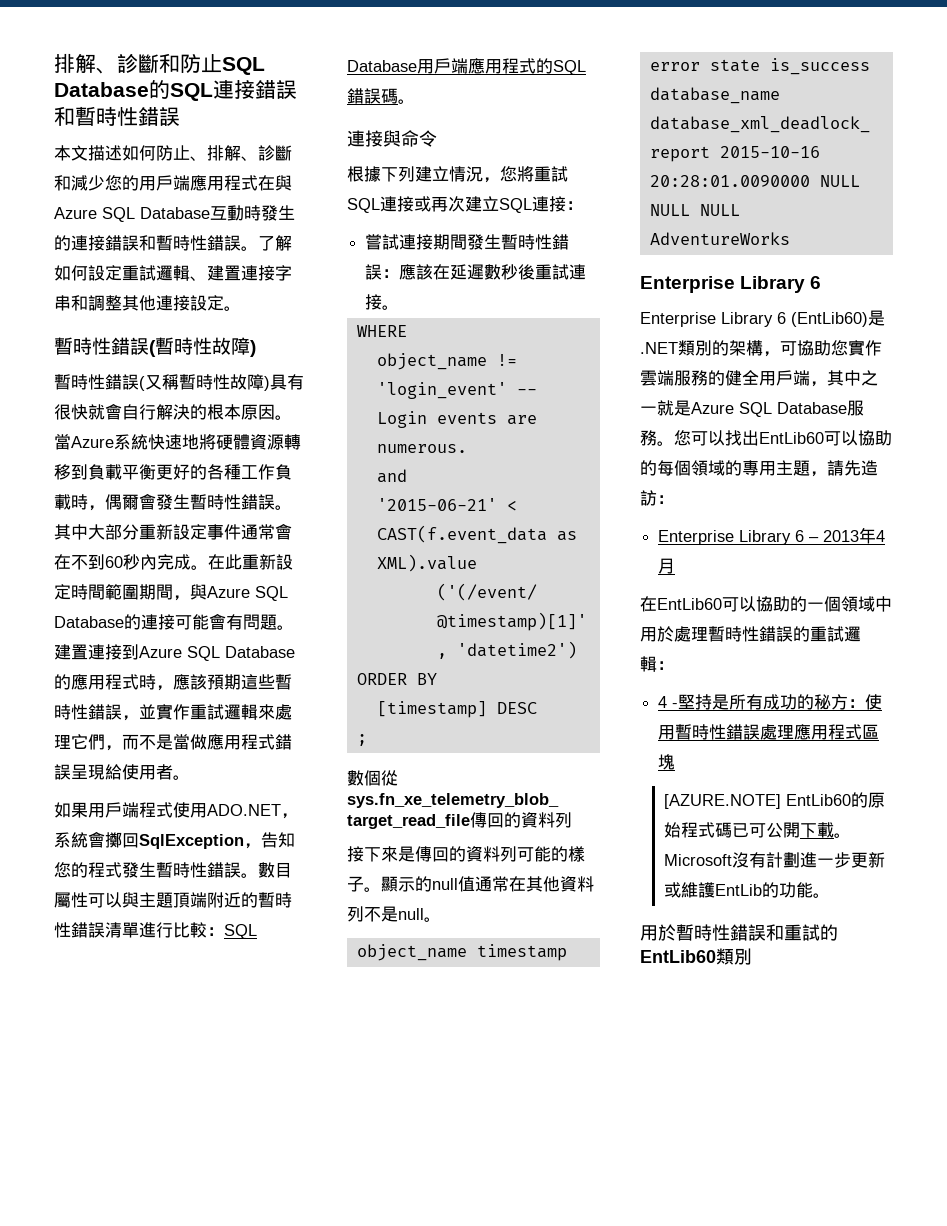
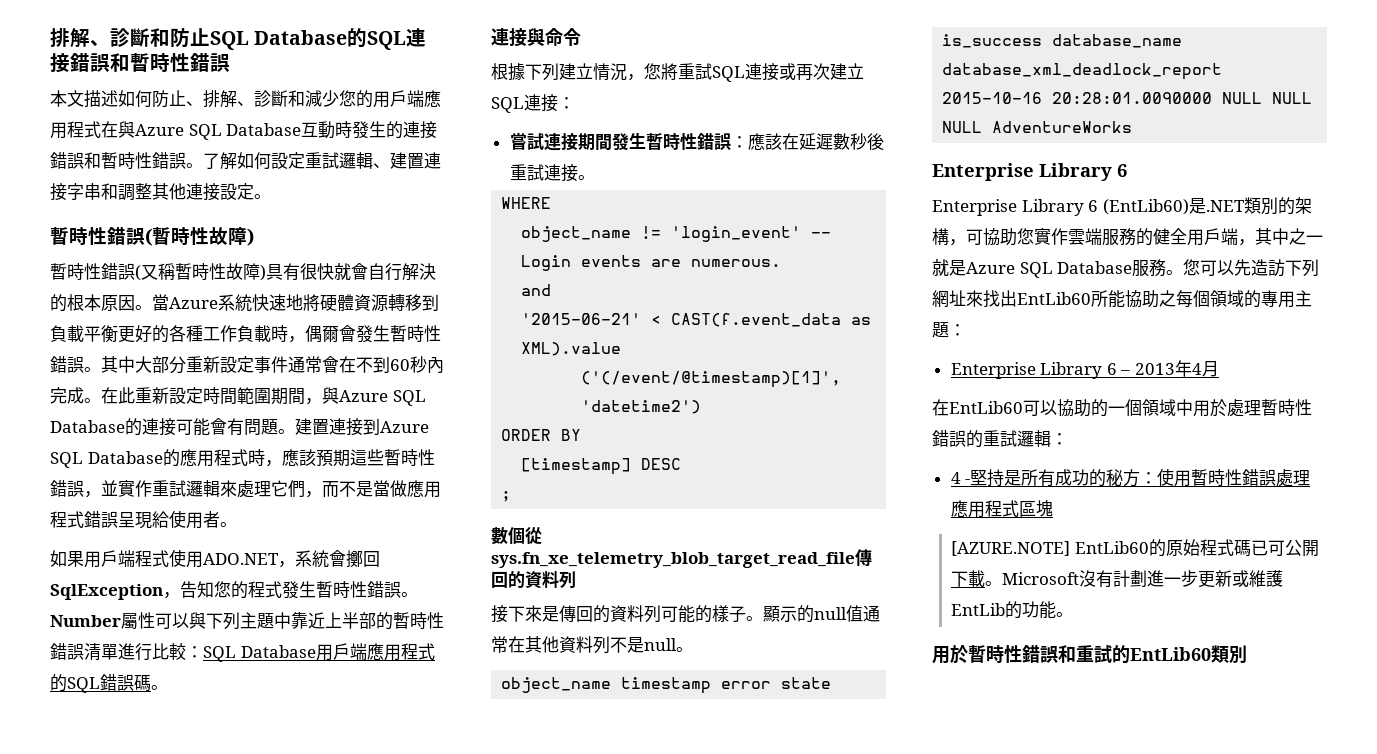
- 數目屬性可以與主題頂端附近的暫時性錯誤清單進行比較：SQL Database用戶端應用程式的SQL錯誤碼。
+ Number屬性可以與下列主題中靠近上半部的暫時性錯誤清單進行比較：SQL Database用戶端應用程式的SQL錯誤碼。
- 您可以找出EntLib60可以協助的每個領域的專用主題，請先造訪：
+ 您可以先造訪下列網址來找出EntLib60所能協助之每個領域的專用主題：

